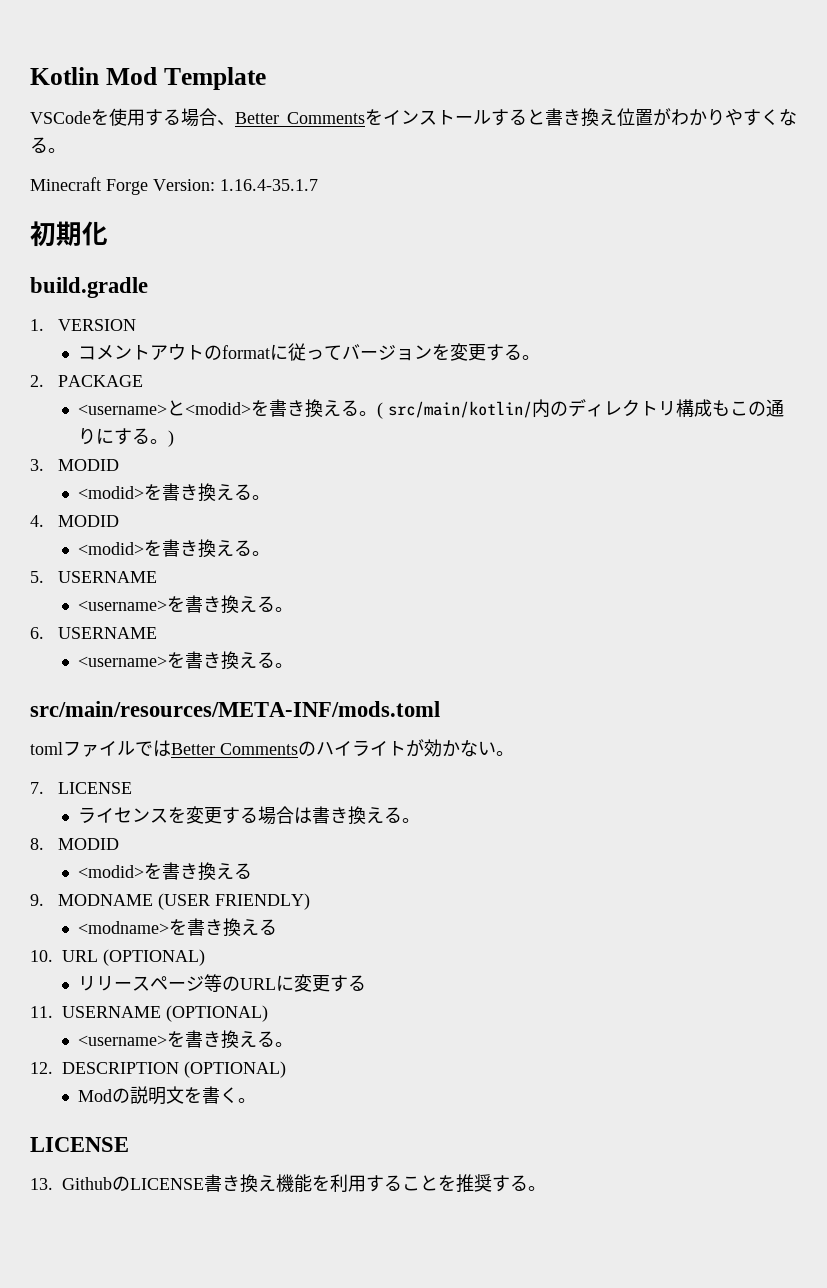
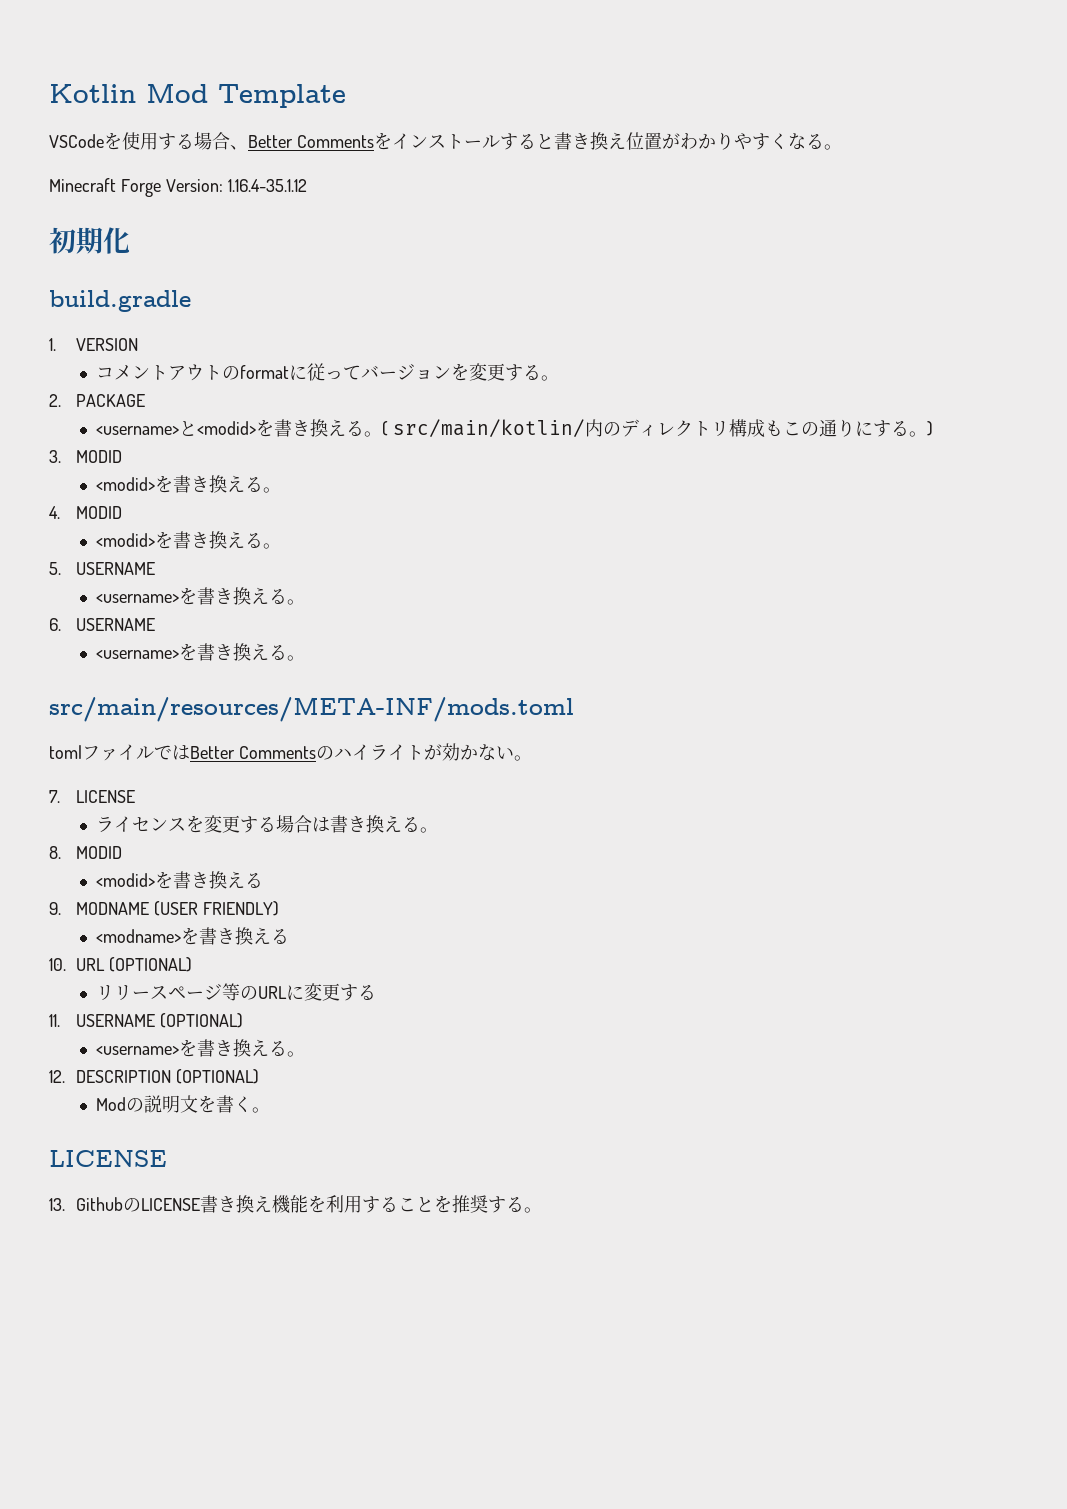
- Minecraft Forge Version: 1.16.4-35.1.7
+ Minecraft Forge Version: 1.16.4-35.1.12

